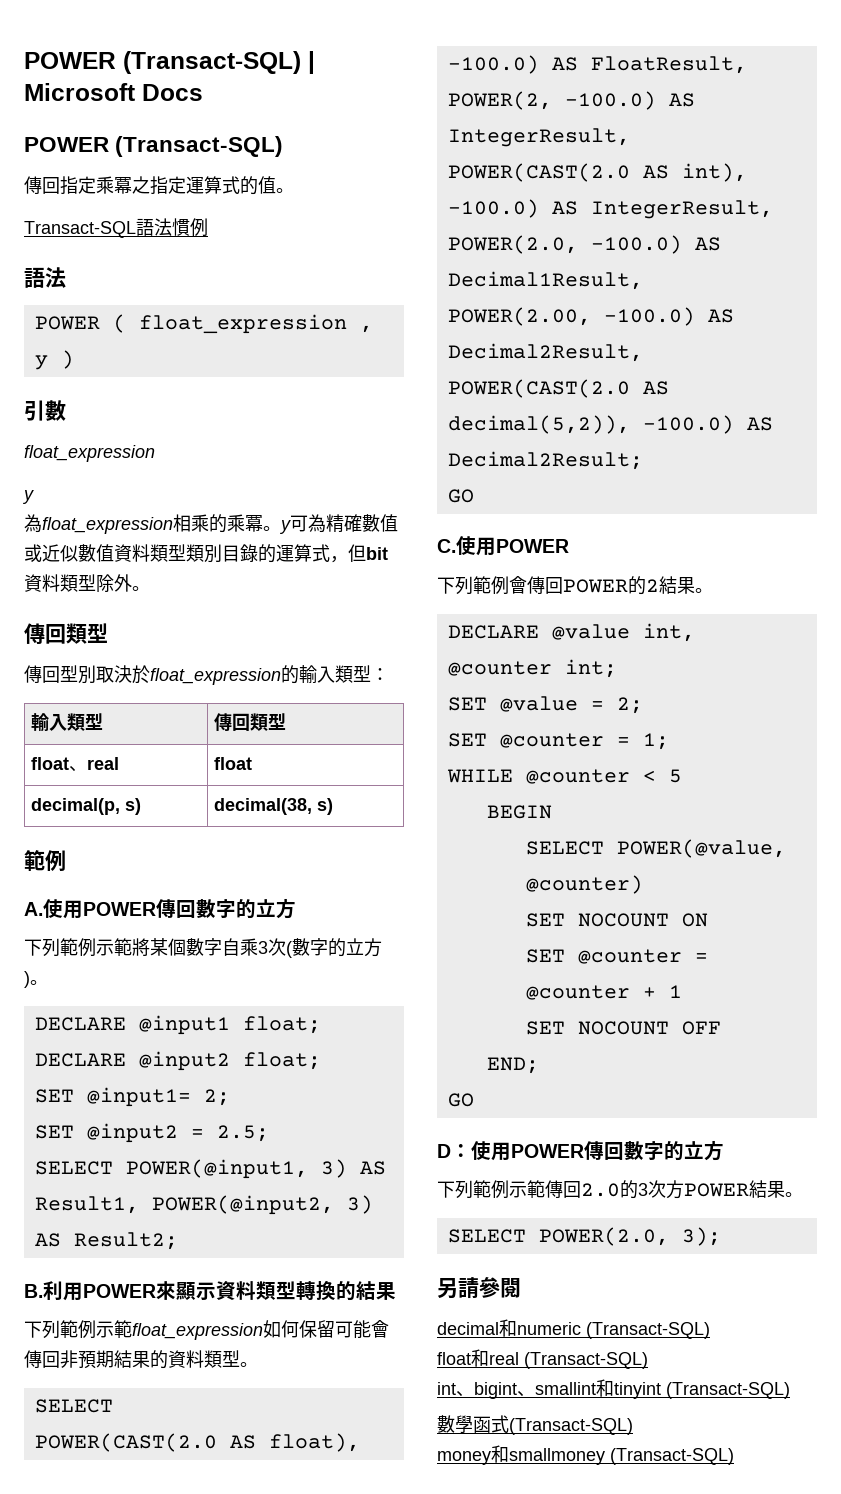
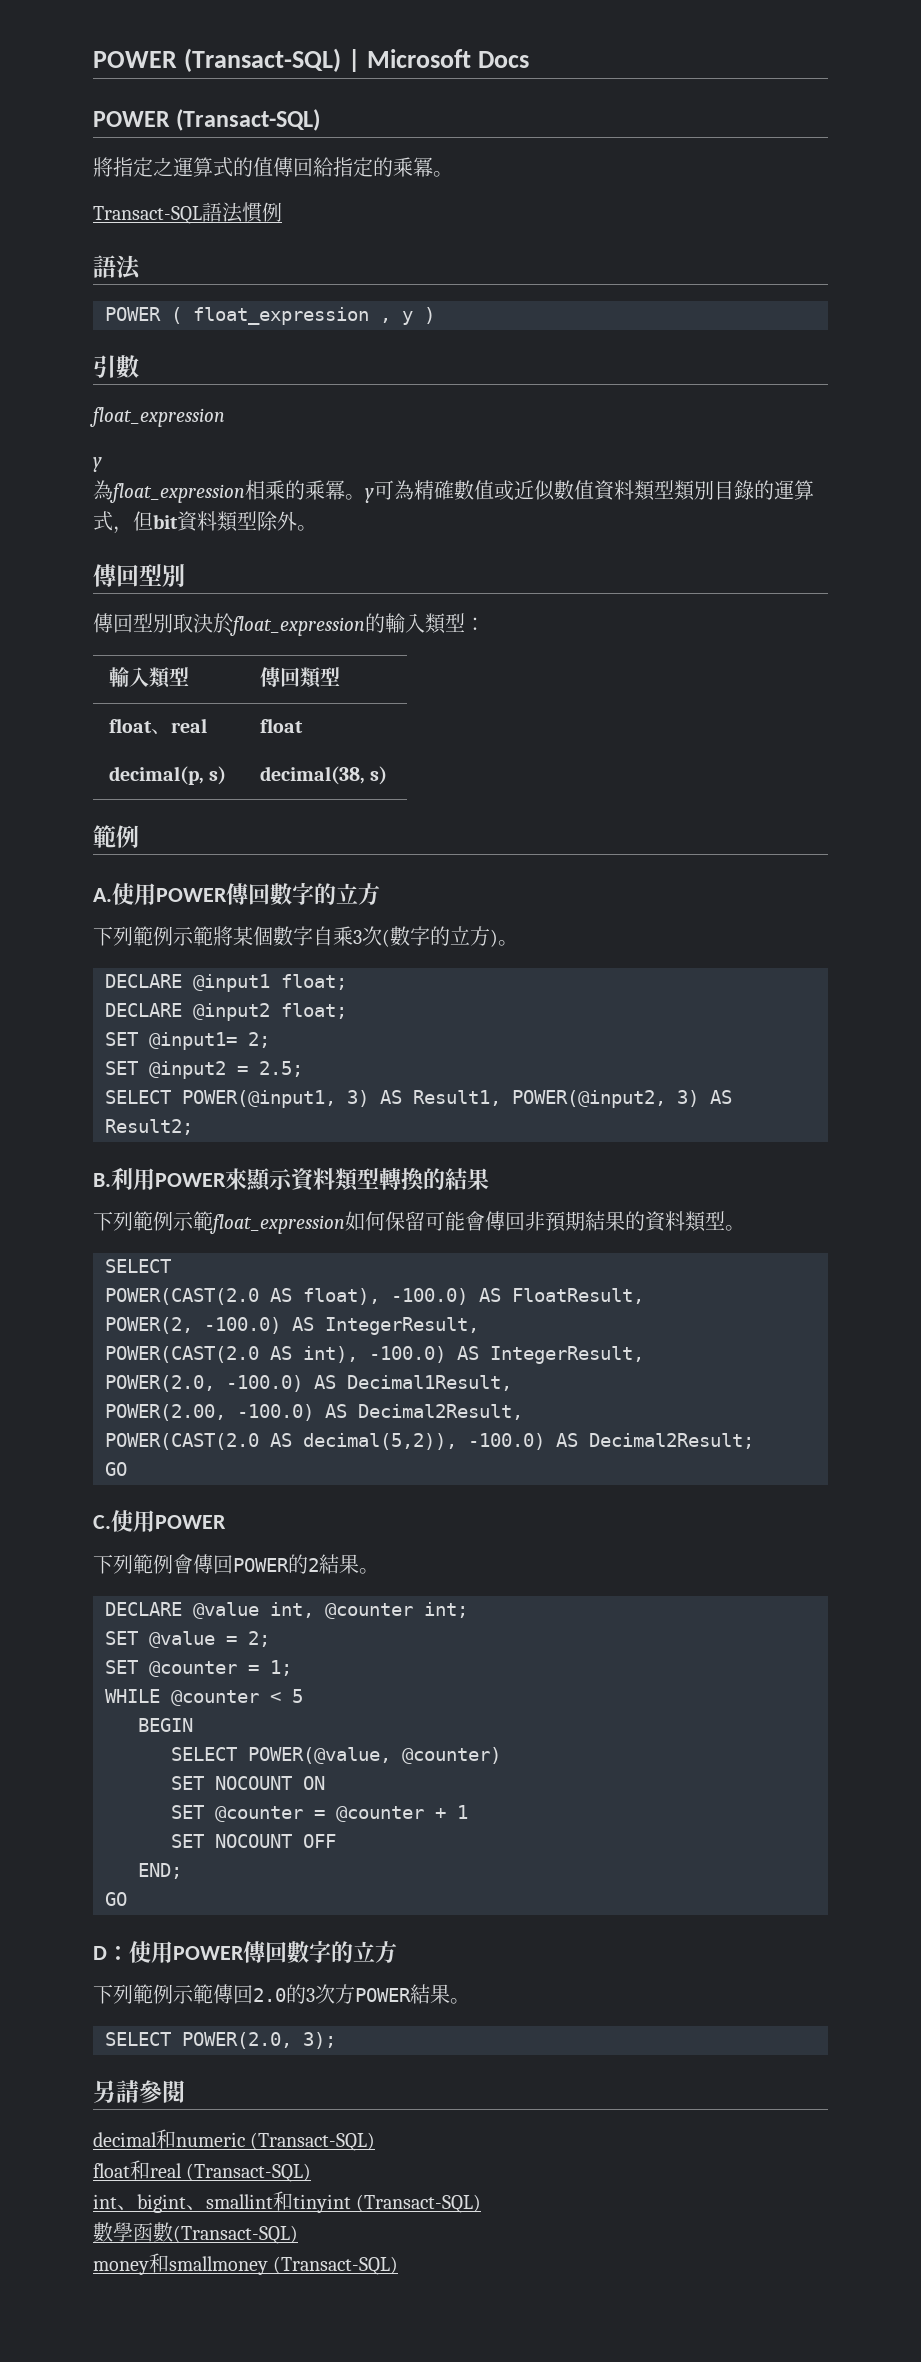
- 傳回指定乘冪之指定運算式的值。
+ 將指定之運算式的值傳回給指定的乘冪。
  為float_expression相乘的乘冪。y可為精確數值或近似數值資料類型類別目錄的運算式，但bit資料類型除外。
- 傳回類型
+ 傳回型別
- 數學函式(Transact-SQL)
+ 數學函數(Transact-SQL)

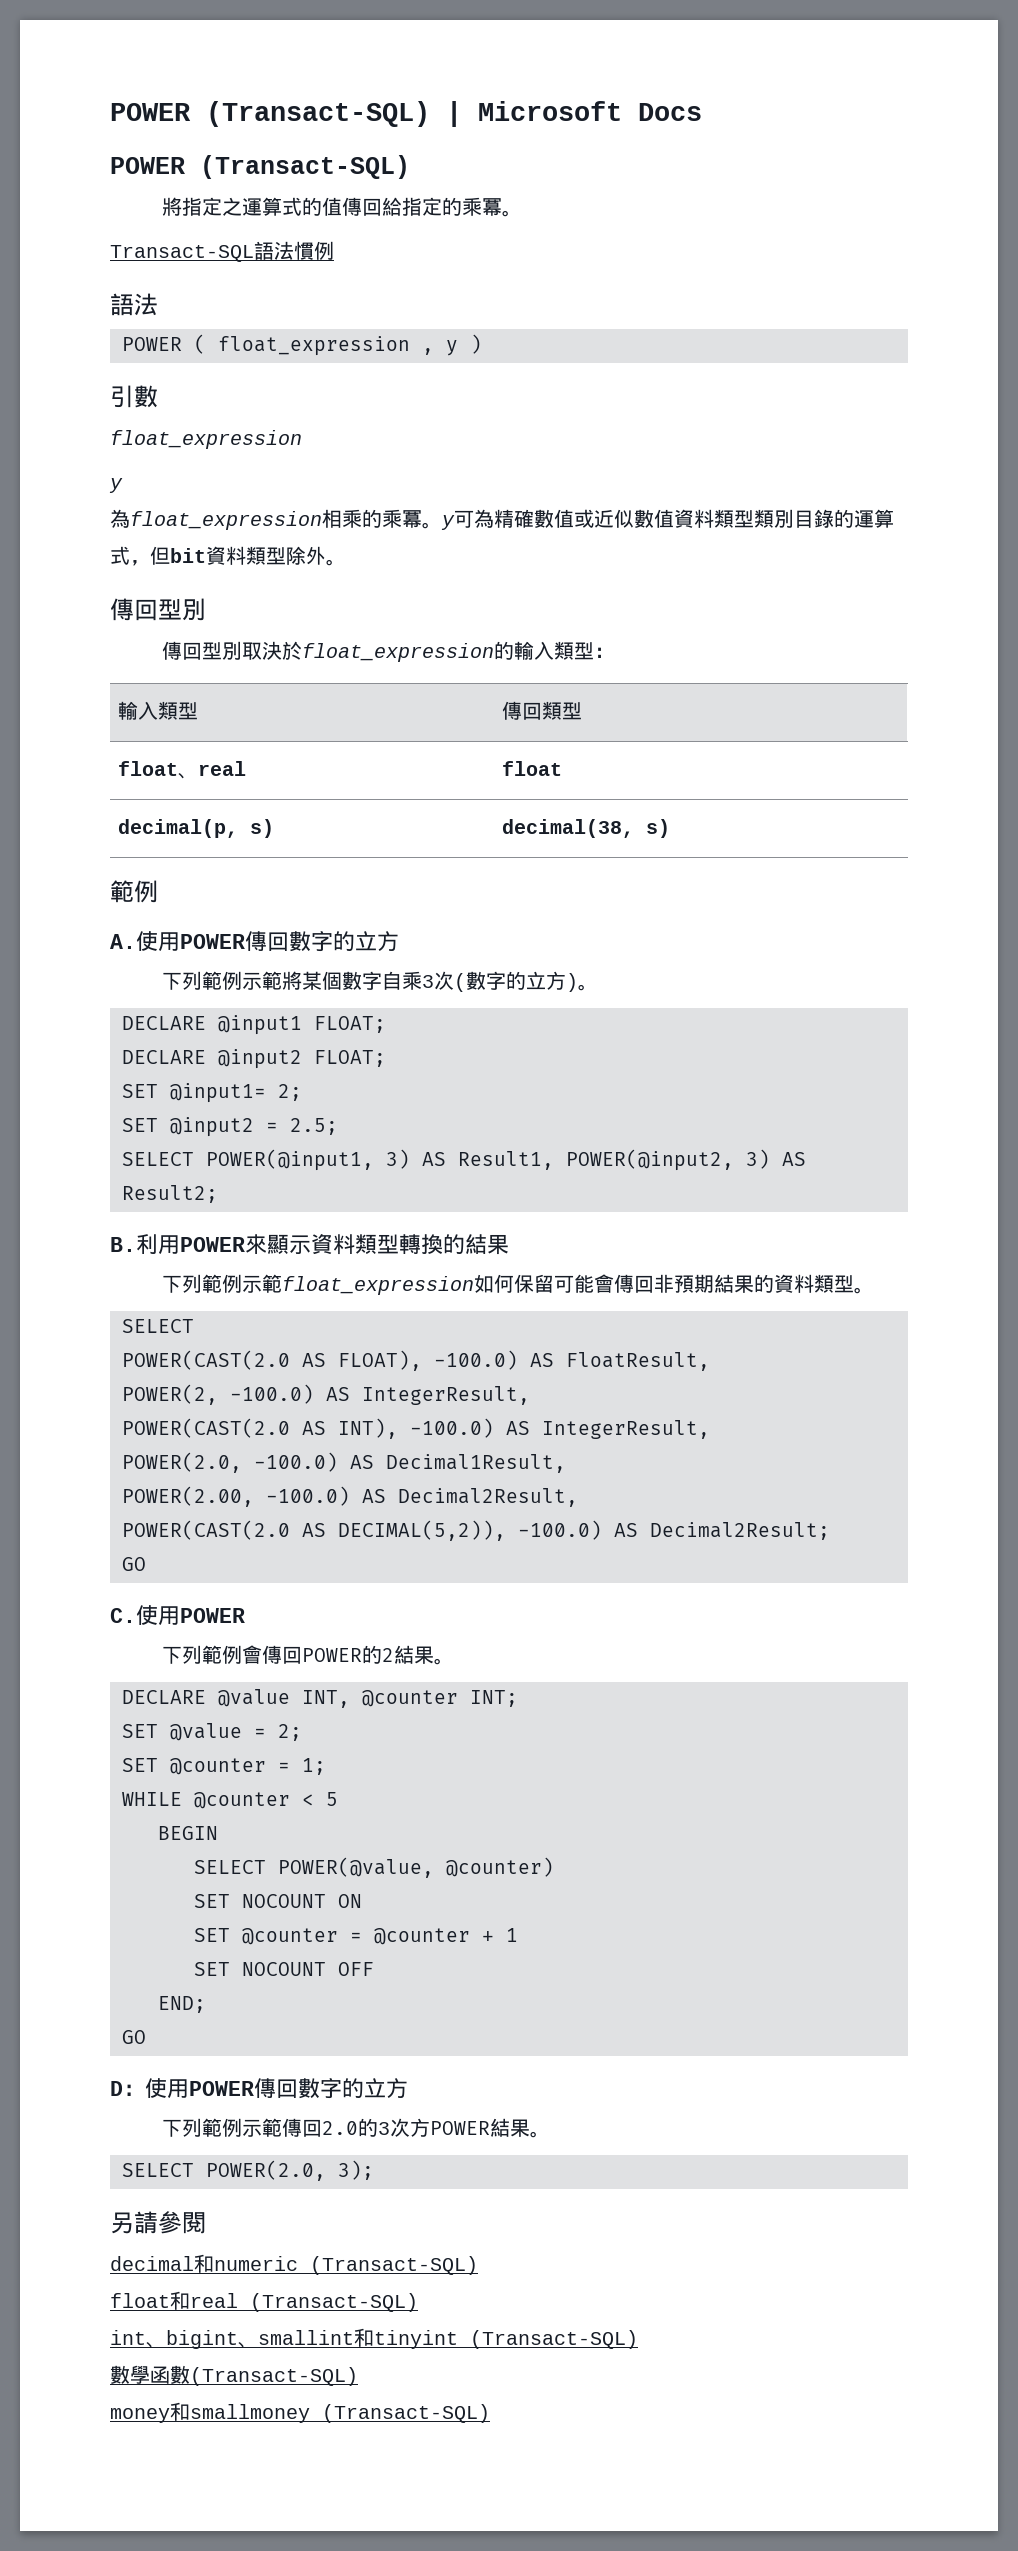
- DECLARE @input1 float;
+ DECLARE @input1 FLOAT;
- DECLARE @input2 float;
+ DECLARE @input2 FLOAT;
- POWER(CAST(2.0 AS float), -100.0) AS FloatResult,
+ POWER(CAST(2.0 AS FLOAT), -100.0) AS FloatResult,
- POWER(CAST(2.0 AS int), -100.0) AS IntegerResult,
+ POWER(CAST(2.0 AS INT), -100.0) AS IntegerResult,
- POWER(CAST(2.0 AS decimal(5,2)), -100.0) AS Decimal2Result;
+ POWER(CAST(2.0 AS DECIMAL(5,2)), -100.0) AS Decimal2Result;
- DECLARE @value int, @counter int;
+ DECLARE @value INT, @counter INT;

